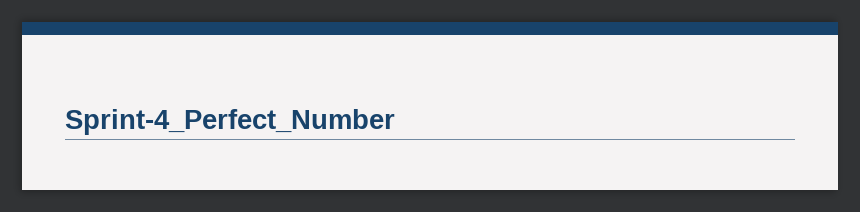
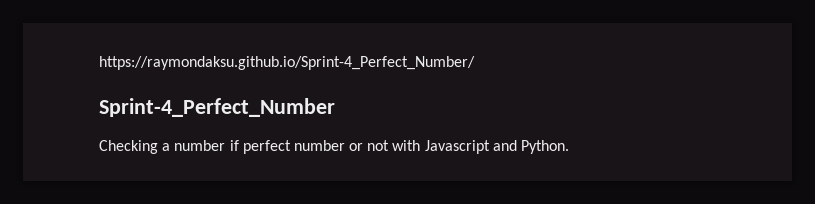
+ https://raymondaksu.github.io/Sprint-4_Perfect_Number/
+ Checking a number if perfect number or not with Javascript and Python.

